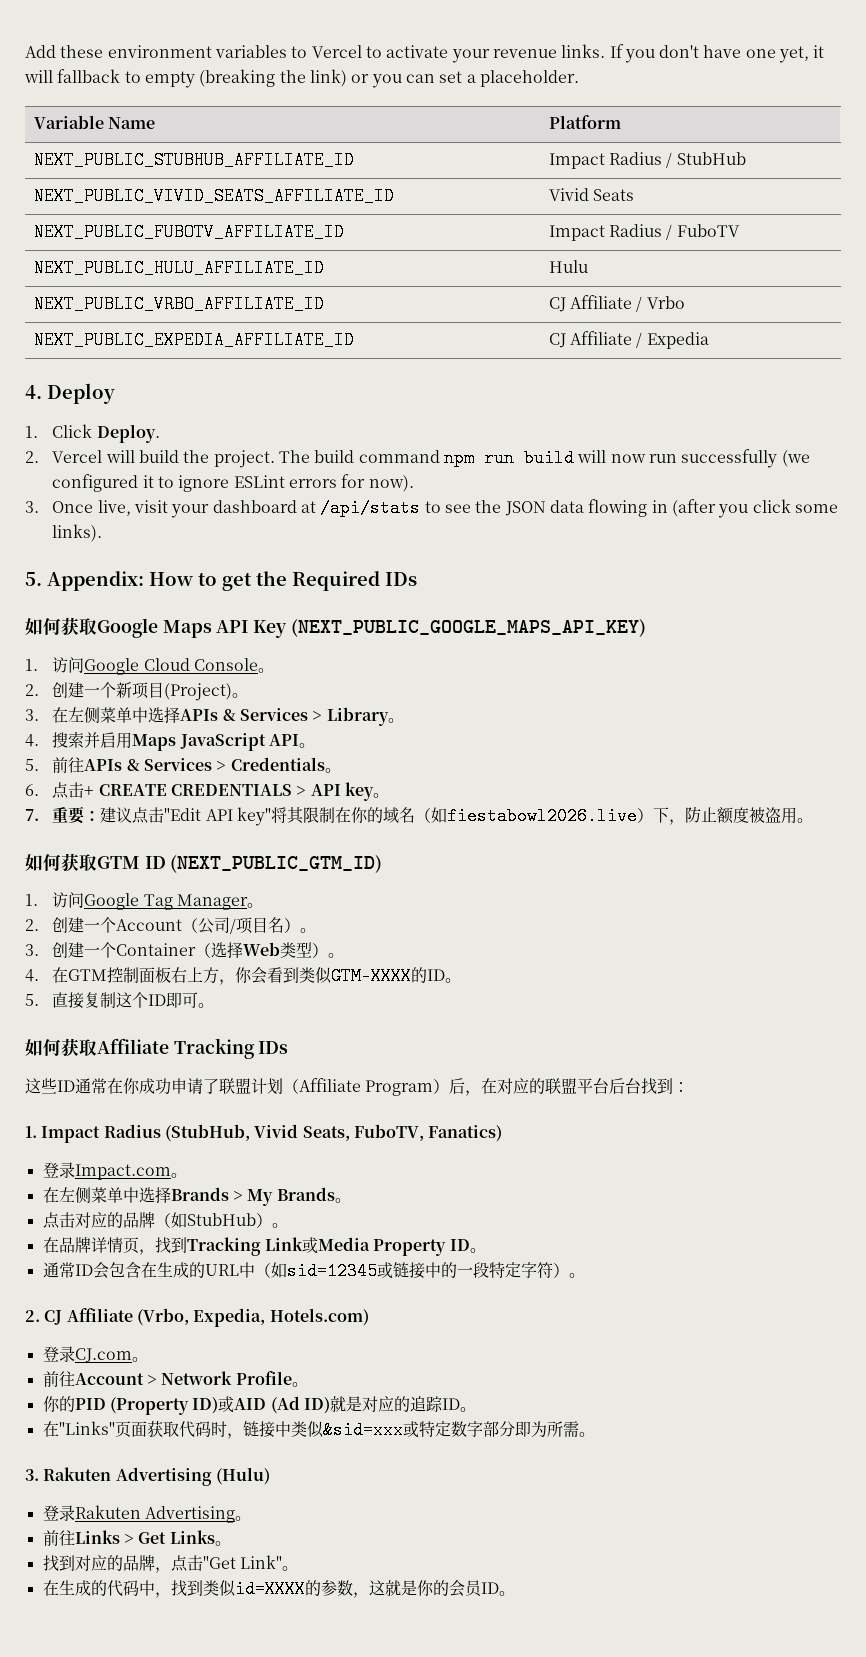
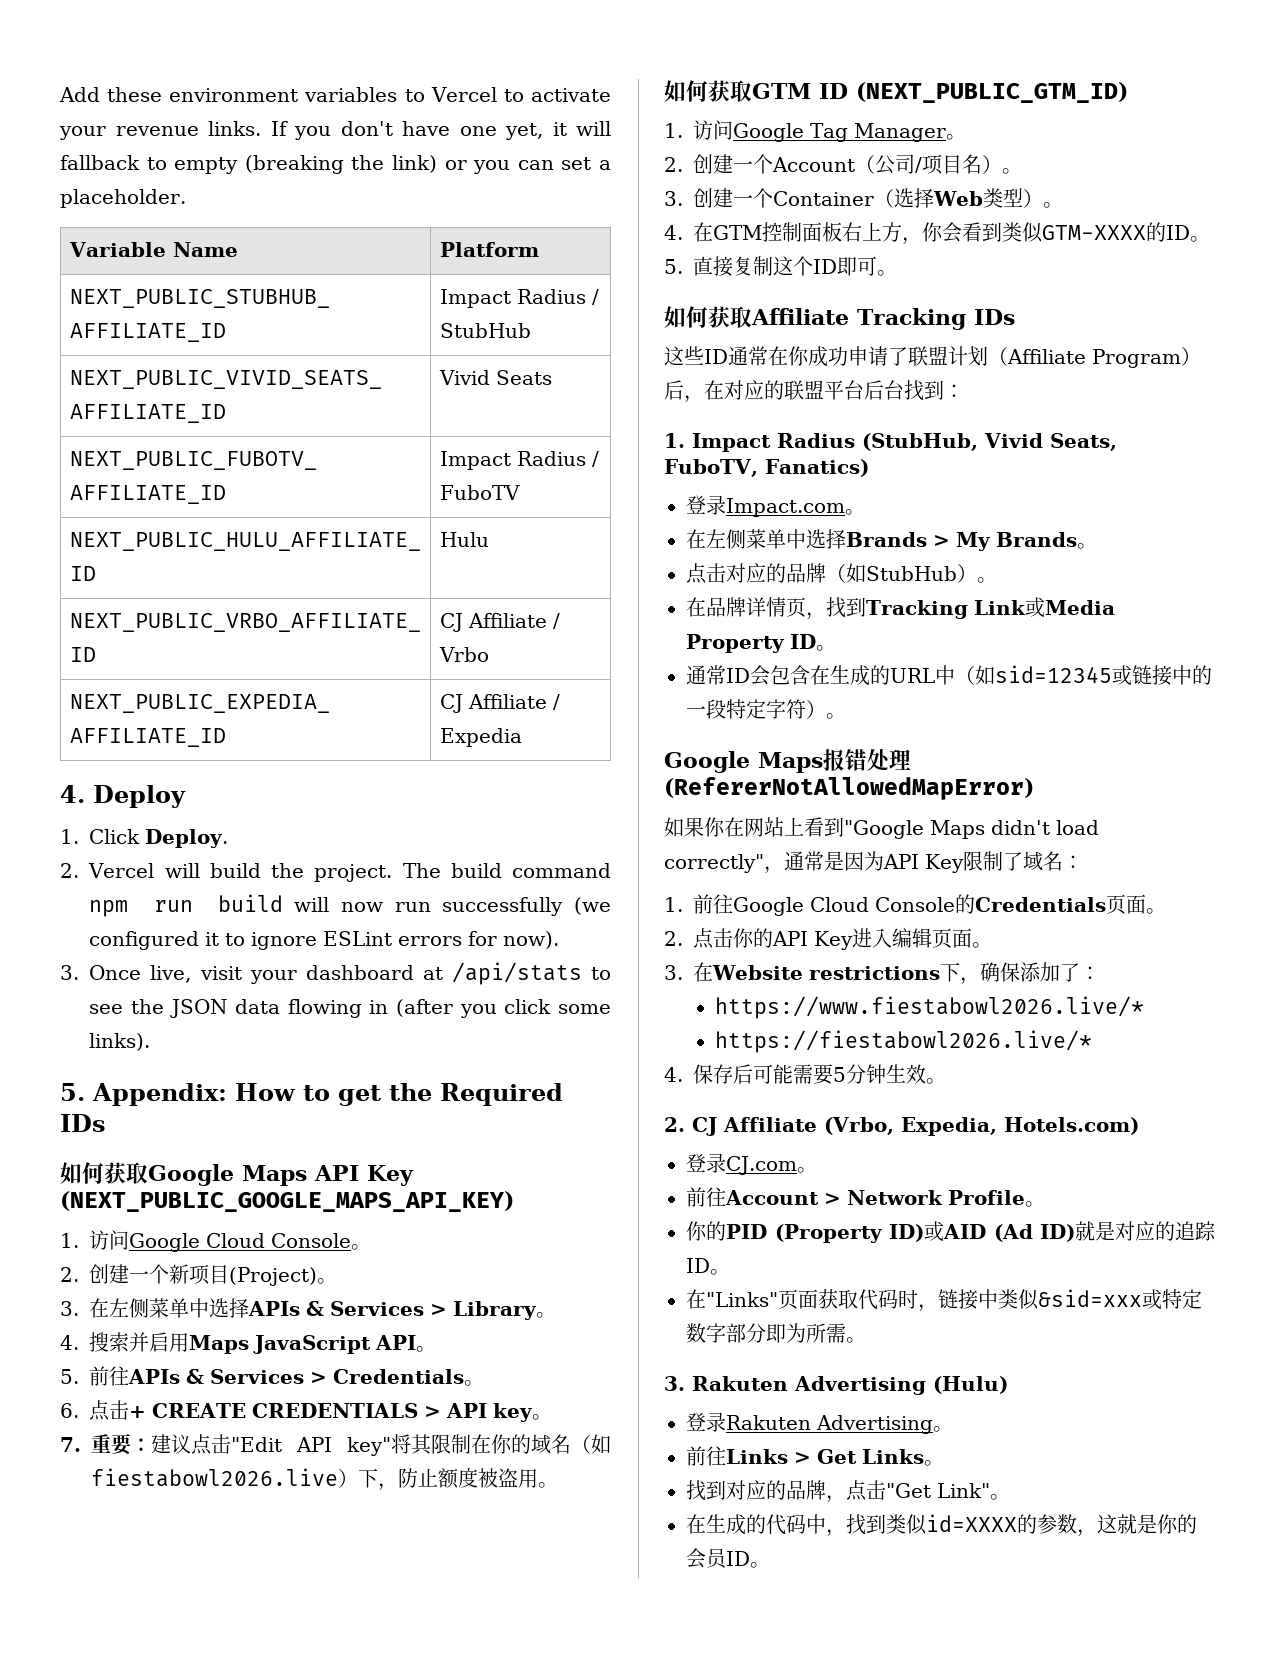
+ Google Maps报错处理(RefererNotAllowedMapError)
+ 如果你在网站上看到"Google Maps didn't load correctly"，通常是因为API Key限制了域名：
+ 1.前往Google Cloud Console的Credentials页面。
+ 2.点击你的API Key进入编辑页面。
+ 3.在Website restrictions下，确保添加了：
+ https://www.fiestabowl2026.live/*
+ https://fiestabowl2026.live/*
+ 4.保存后可能需要5分钟生效。

